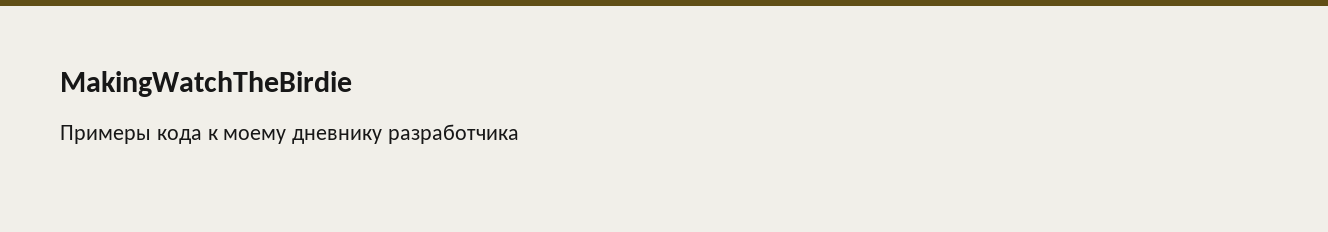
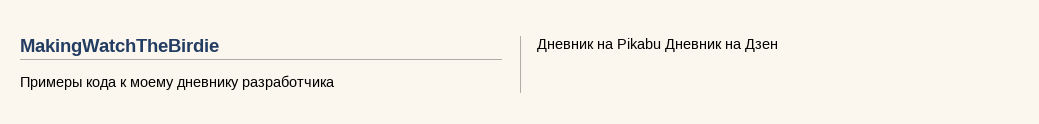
+ Дневник на Pikabu Дневник на Дзен

